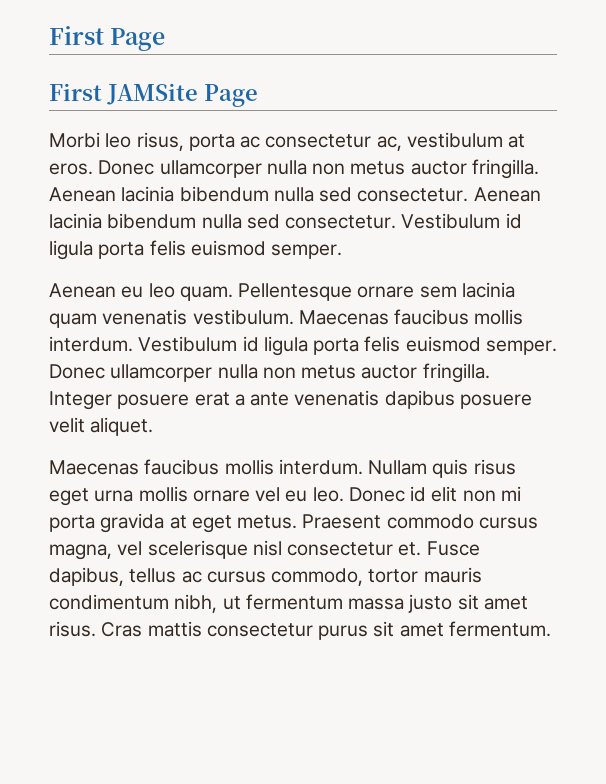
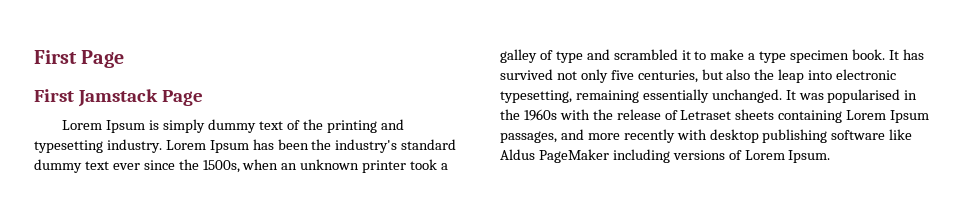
- First JAMSite Page
- Morbi leo risus, porta ac consectetur ac, vestibulum at eros. Donec ullamcorper nulla non metus auctor fringilla. Aenean lacinia bibendum nulla sed consectetur. Aenean lacinia bibendum nulla sed consectetur. Vestibulum id ligula porta felis euismod semper.
- Aenean eu leo quam. Pellentesque ornare sem lacinia quam venenatis vestibulum. Maecenas faucibus mollis interdum. Vestibulum id ligula porta felis euismod semper. Donec ullamcorper nulla non metus auctor fringilla. Integer posuere erat a ante venenatis dapibus posuere velit aliquet.
- Maecenas faucibus mollis interdum. Nullam quis risus eget urna mollis ornare vel eu leo. Donec id elit non mi porta gravida at eget metus. Praesent commodo cursus magna, vel scelerisque nisl consectetur et. Fusce dapibus, tellus ac cursus commodo, tortor mauris condimentum nibh, ut fermentum massa justo sit amet risus. Cras mattis consectetur purus sit amet fermentum.
+ First Jamstack Page
+ Lorem Ipsum is simply dummy text of the printing and typesetting industry. Lorem Ipsum has been the industry's standard dummy text ever since the 1500s, when an unknown printer took a galley of type and scrambled it to make a type specimen book. It has survived not only five centuries, but also the leap into electronic typesetting, remaining essentially unchanged. It was popularised in the 1960s with the release of Letraset sheets containing Lorem Ipsum passages, and more recently with desktop publishing software like Aldus PageMaker including versions of Lorem Ipsum.

